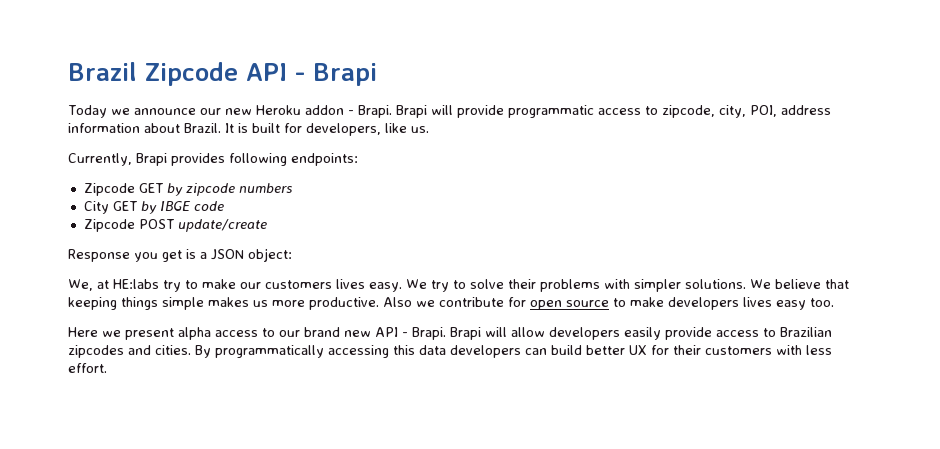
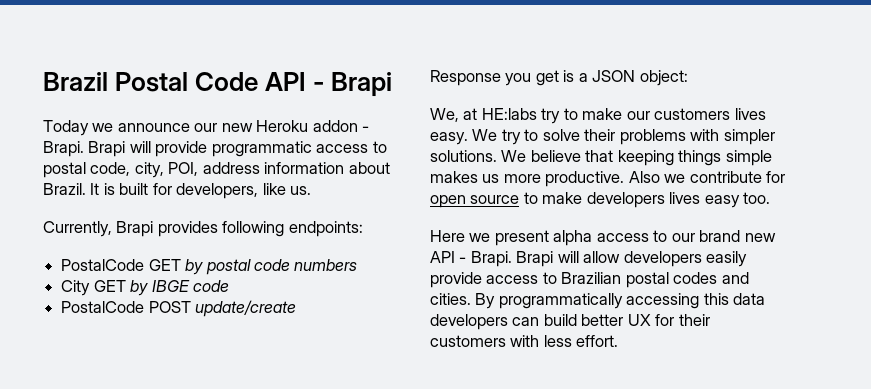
- Brazil Zipcode API - Brapi
+ Brazil Postal Code API - Brapi
- Brapi will provide programmatic access to zipcode, city, POI, address information about Brazil.
+ Brapi will provide programmatic access to postal code, city, POI, address information about Brazil.
- Zipcode GET by zipcode numbers
+ PostalCode GET by postal code numbers
- Zipcode POST update/create
+ PostalCode POST update/create
- Brapi will allow developers easily provide access to Brazilian zipcodes and cities.
+ Brapi will allow developers easily provide access to Brazilian postal codes and cities.

